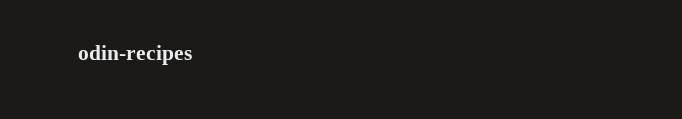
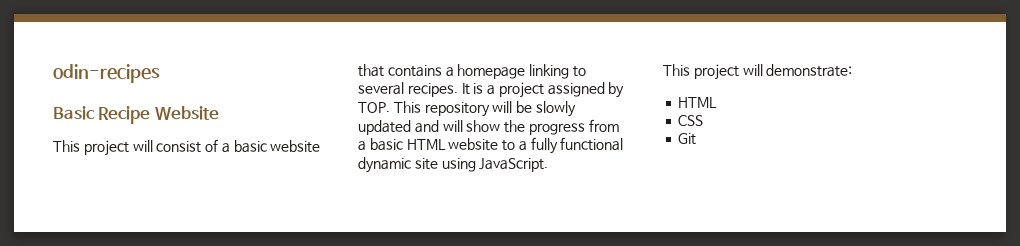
+ Basic Recipe Website
+ This project will consist of a basic website that contains a homepage linking to several recipes. It is a project assigned by TOP. This repository will be slowly updated and will show the progress from a basic HTML website to a fully functional dynamic site using JavaScript.
+ This project will demonstrate:
+ HTML
+ CSS
+ Git

